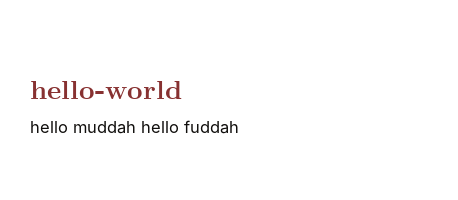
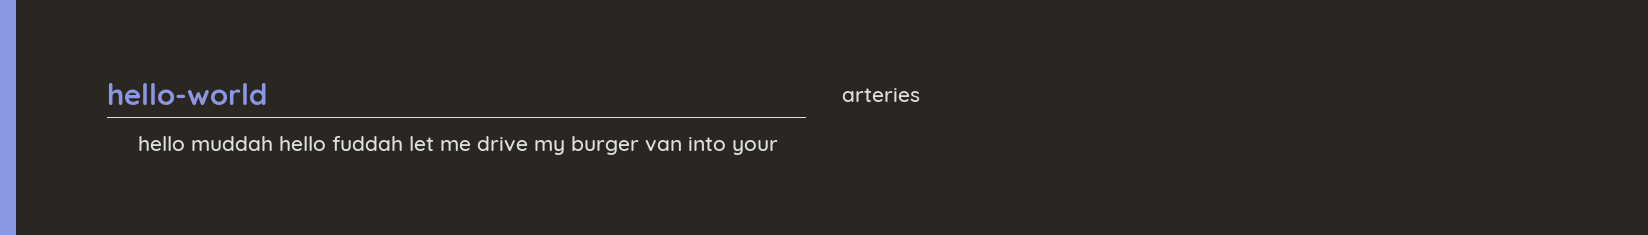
- hello muddah hello fuddah
+ hello muddah hello fuddah let me drive my burger van into your arteries

